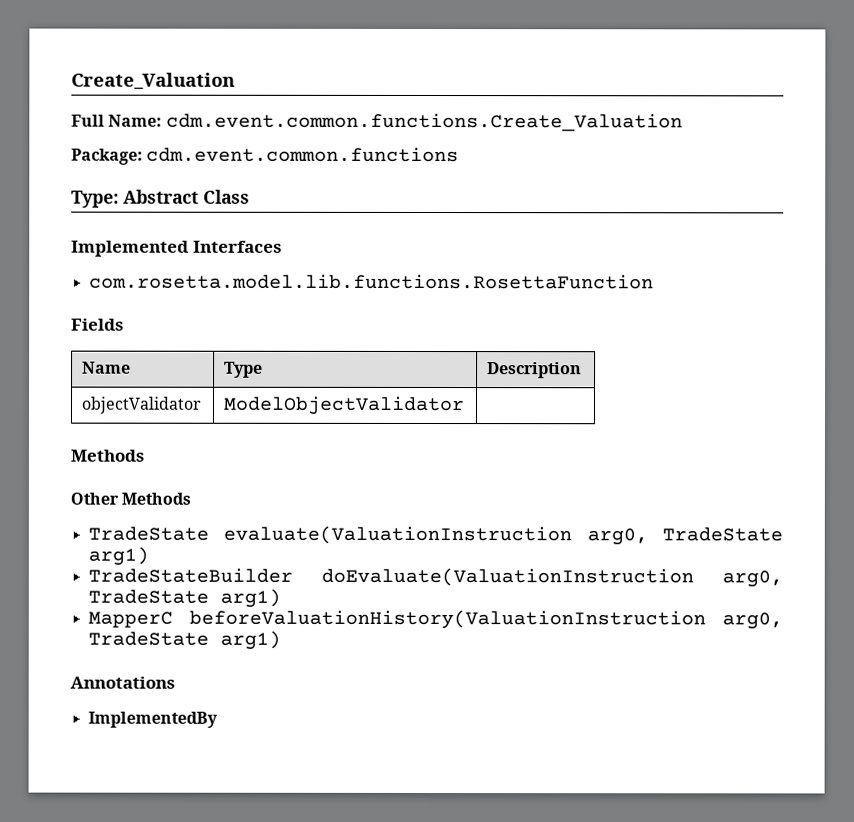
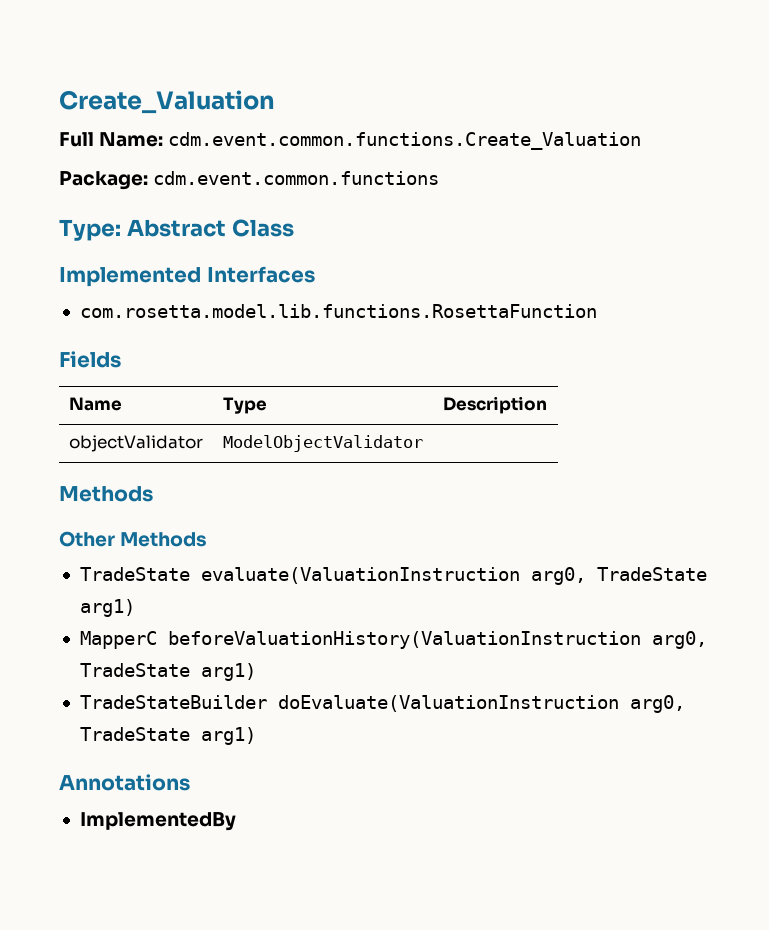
+ MapperC beforeValuationHistory(ValuationInstruction arg0, TradeState arg1)
  TradeStateBuilder doEvaluate(ValuationInstruction arg0, TradeState arg1)
- MapperC beforeValuationHistory(ValuationInstruction arg0, TradeState arg1)

